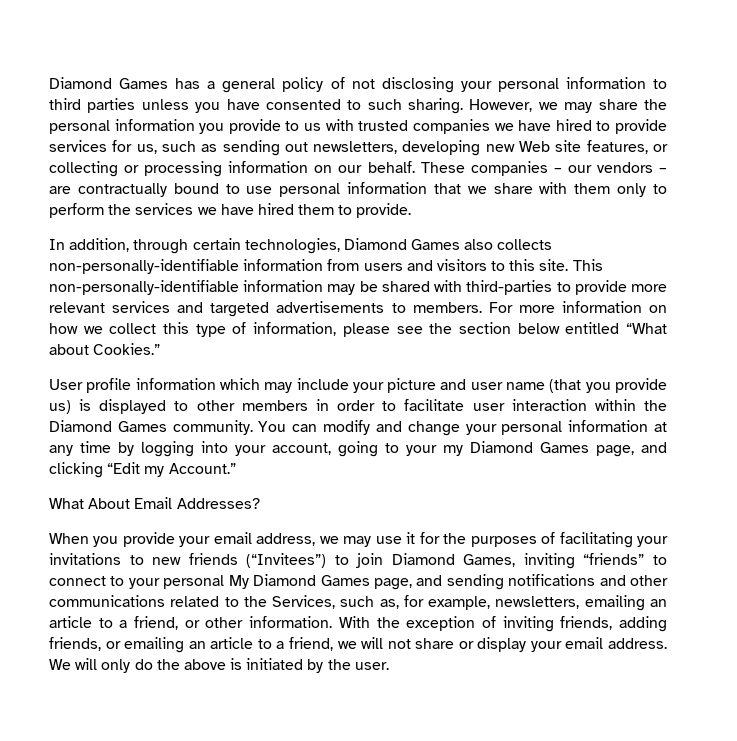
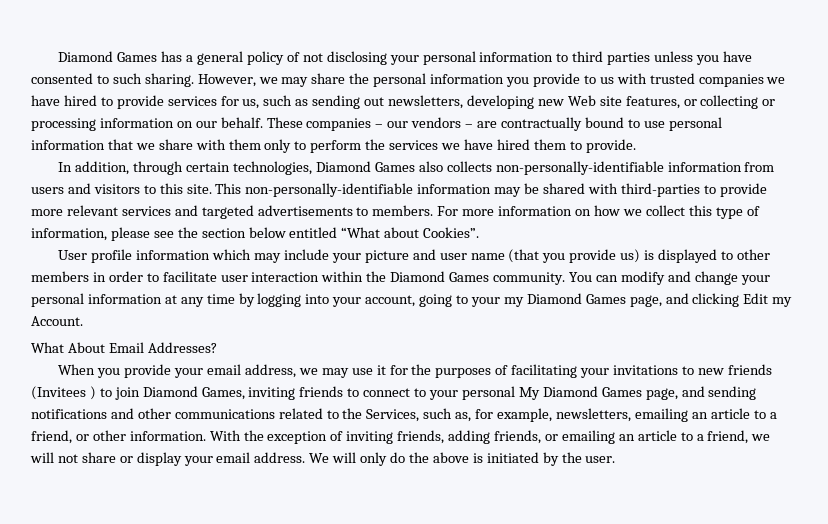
- For more information on how we collect this type of information, please see the section below entitled “What about Cookies.”
+ For more information on how we collect this type of information, please see the section below entitled “What about Cookies”.
- You can modify and change your personal information at any time by logging into your account, going to your my Diamond Games page, and clicking “Edit my Account.”
+ You can modify and change your personal information at any time by logging into your account, going to your my Diamond Games page, and clicking Edit my Account.
- When you provide your email address, we may use it for the purposes of facilitating your invitations to new friends (“Invitees”) to join Diamond Games, inviting “friends” to connect to your personal My Diamond Games page, and sending notifications and other communications related to the Services, such as, for example, newsletters, emailing an article to a friend, or other information.
+ When you provide your email address, we may use it for the purposes of facilitating your invitations to new friends (Invitees ) to join Diamond Games, inviting friends to connect to your personal My Diamond Games page, and sending notifications and other communications related to the Services, such as, for example, newsletters, emailing an article to a friend, or other information.

